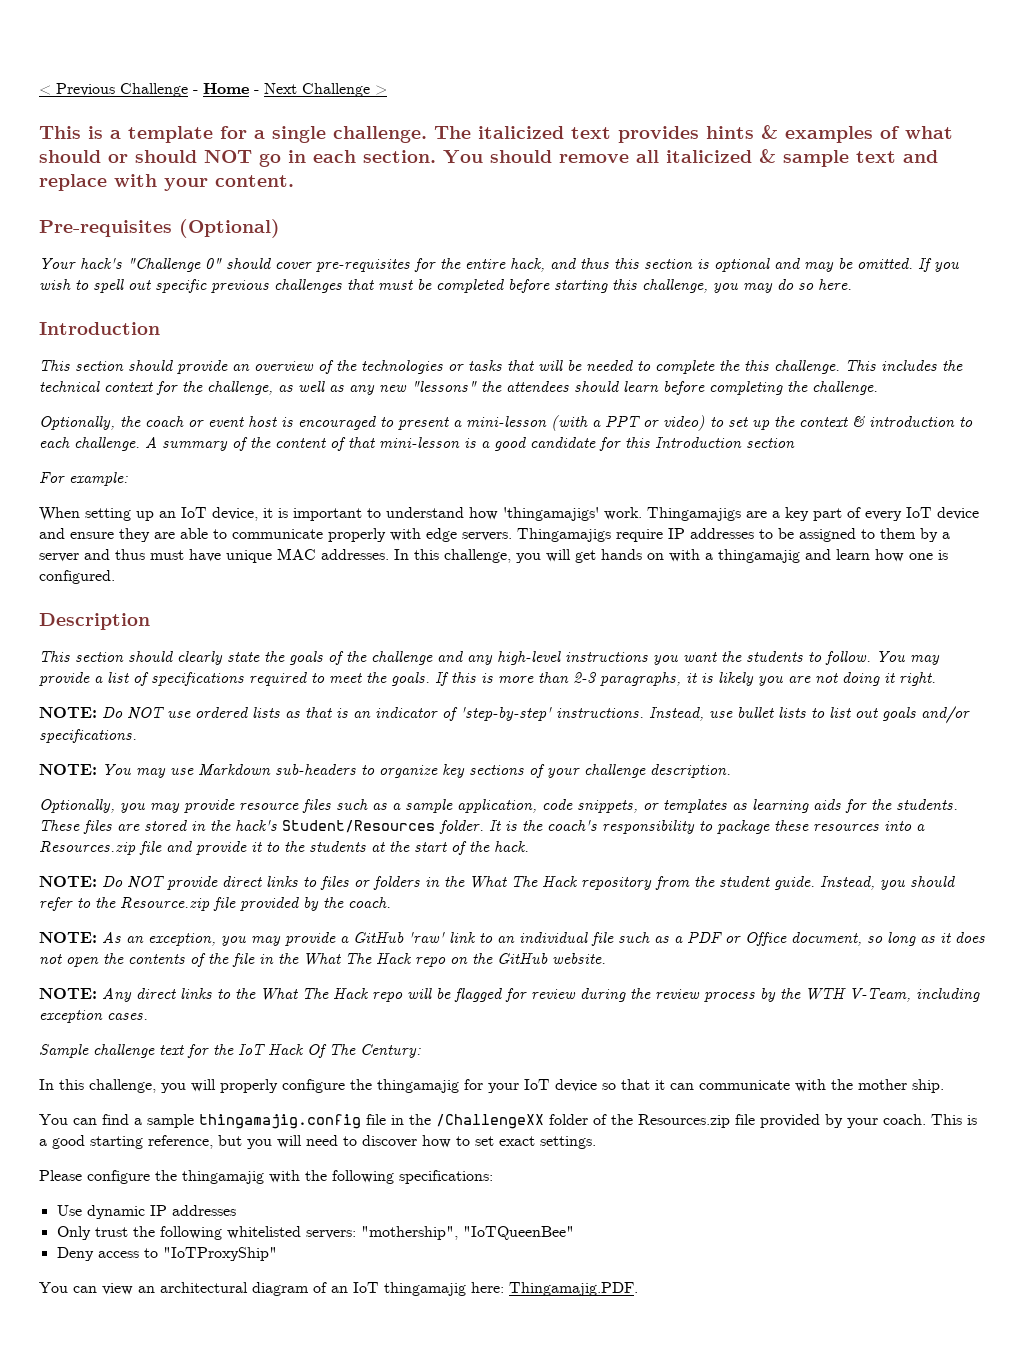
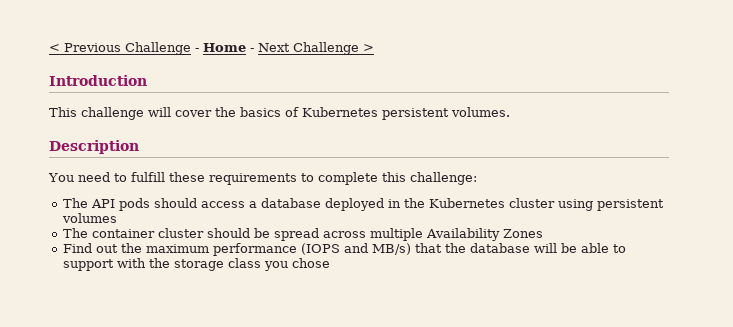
- This is a template for a single challenge. The italicized text provides hints & examples of what should or should NOT go in each section. You should remove all italicized & sample text and replace with your content.
- Pre-requisites (Optional)
- Your hack's "Challenge 0" should cover pre-requisites for the entire hack, and thus this section is optional and may be omitted. If you wish to spell out specific previous challenges that must be completed before starting this challenge, you may do so here.
  Introduction
- This section should provide an overview of the technologies or tasks that will be needed to complete the this challenge. This includes the technical context for the challenge, as well as any new "lessons" the attendees should learn before completing the challenge.
- Optionally, the coach or event host is encouraged to present a mini-lesson (with a PPT or video) to set up the context & introduction to each challenge. A summary of the content of that mini-lesson is a good candidate for this Introduction section
- For example:
- When setting up an IoT device, it is important to understand how 'thingamajigs' work. Thingamajigs are a key part of every IoT device and ensure they are able to communicate properly with edge servers. Thingamajigs require IP addresses to be assigned to them by a server and thus must have unique MAC addresses. In this challenge, you will get hands on with a thingamajig and learn how one is configured.
+ This challenge will cover the basics of Kubernetes persistent volumes.
  Description
- This section should clearly state the goals of the challenge and any high-level instructions you want the students to follow. You may provide a list of specifications required to meet the goals. If this is more than 2-3 paragraphs, it is likely you are not doing it right.
- NOTE: Do NOT use ordered lists as that is an indicator of 'step-by-step' instructions. Instead, use bullet lists to list out goals and/or specifications.
- NOTE: You may use Markdown sub-headers to organize key sections of your challenge description.
- Optionally, you may provide resource files such as a sample application, code snippets, or templates as learning aids for the students. These files are stored in the hack's Student/Resources folder. It is the coach's responsibility to package these resources into a Resources.zip file and provide it to the students at the start of the hack.
- NOTE: Do NOT provide direct links to files or folders in the What The Hack repository from the student guide. Instead, you should refer to the Resource.zip file provided by the coach.
- NOTE: As an exception, you may provide a GitHub 'raw' link to an individual file such as a PDF or Office document, so long as it does not open the contents of the file in the What The Hack repo on the GitHub website.
- NOTE: Any direct links to the What The Hack repo will be flagged for review during the review process by the WTH V-Team, including exception cases.
- Sample challenge text for the IoT Hack Of The Century:
- In this challenge, you will properly configure the thingamajig for your IoT device so that it can communicate with the mother ship.
- You can find a sample thingamajig.config file in the /ChallengeXX folder of the Resources.zip file provided by your coach. This is a good starting reference, but you will need to discover how to set exact settings.
- Please configure the thingamajig with the following specifications:
- Use dynamic IP addresses
- Only trust the following whitelisted servers: "mothership", "IoTQueenBee"
- Deny access to "IoTProxyShip"
- You can view an architectural diagram of an IoT thingamajig here: Thingamajig.PDF.
+ You need to fulfill these requirements to complete this challenge:
+ The API pods should access a database deployed in the Kubernetes cluster using persistent volumes
+ The container cluster should be spread across multiple Availability Zones
+ Find out the maximum performance (IOPS and MB/s) that the database will be able to support with the storage class you chose

